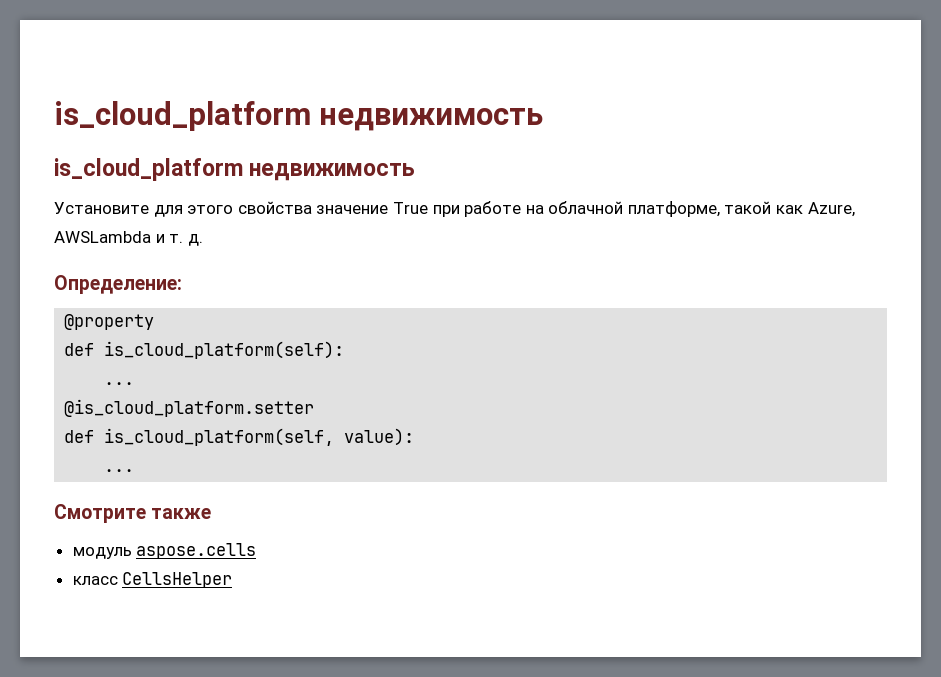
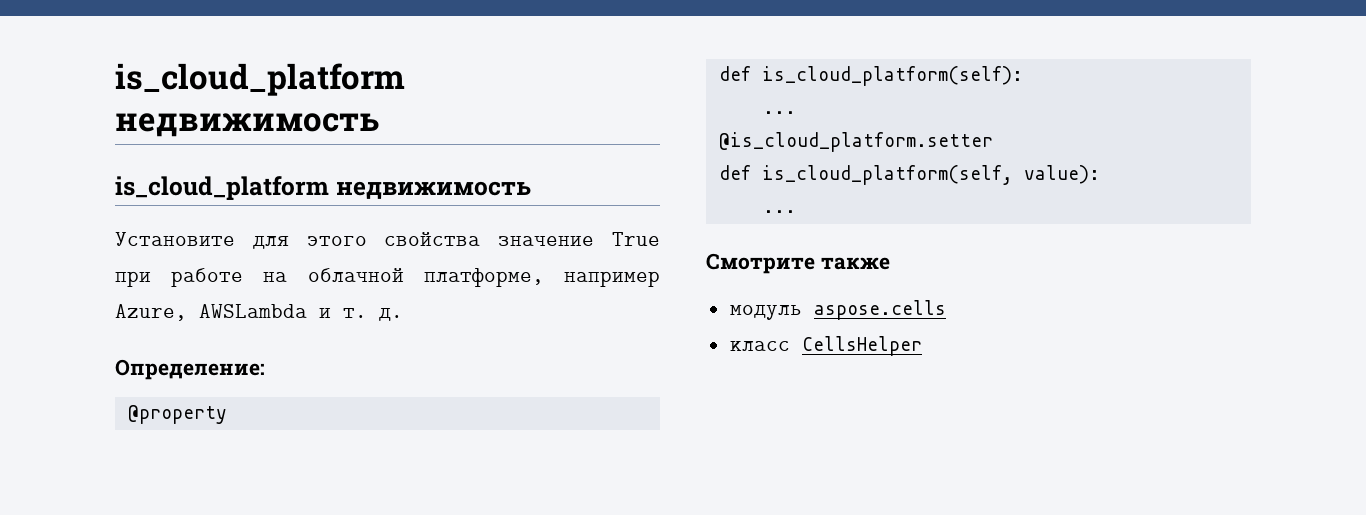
- Установите для этого свойства значение True при работе на облачной платформе, такой как Azure, AWSLambda и т. д.
+ Установите для этого свойства значение True при работе на облачной платформе, например Azure, AWSLambda и т. д.

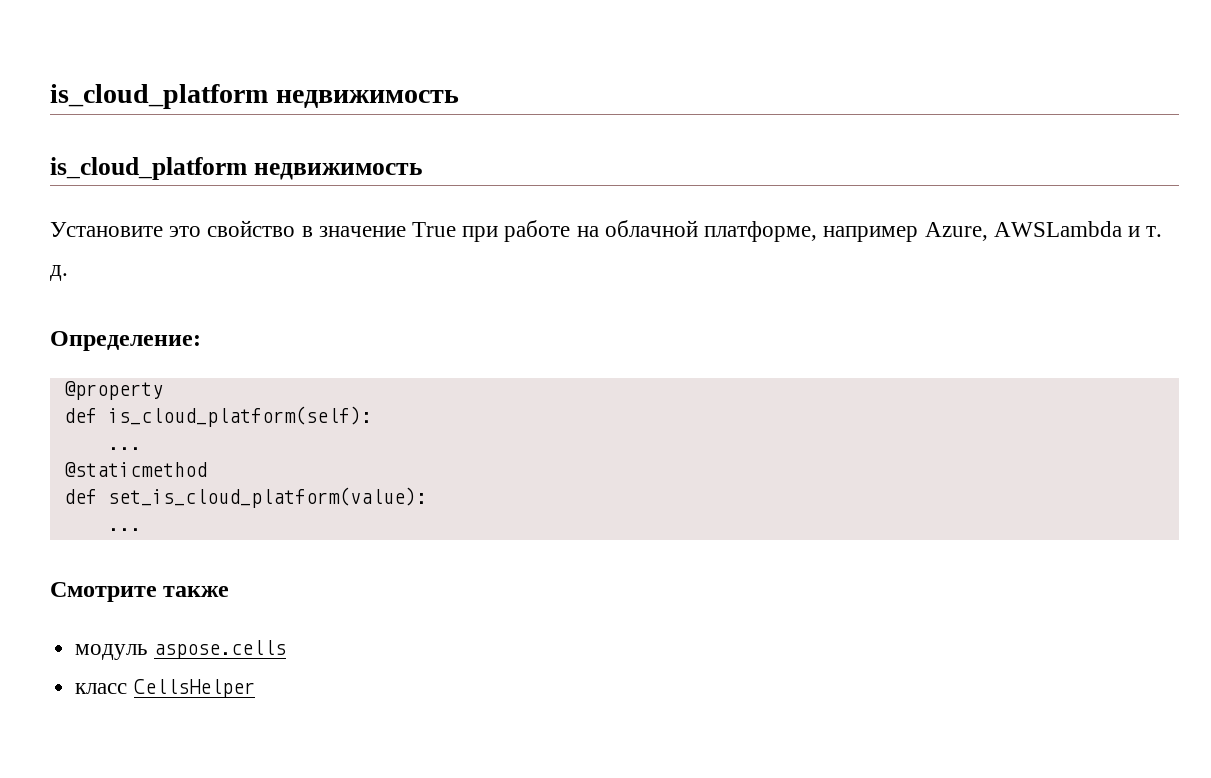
- Установите для этого свойства значение True при работе на облачной платформе, например Azure, AWSLambda и т. д.
+ Установите это свойство в значение True при работе на облачной платформе, например Azure, AWSLambda и т. д.
- @is_cloud_platform.setter
- def is_cloud_platform(self, value):
+ @staticmethod
+ def set_is_cloud_platform(value):

